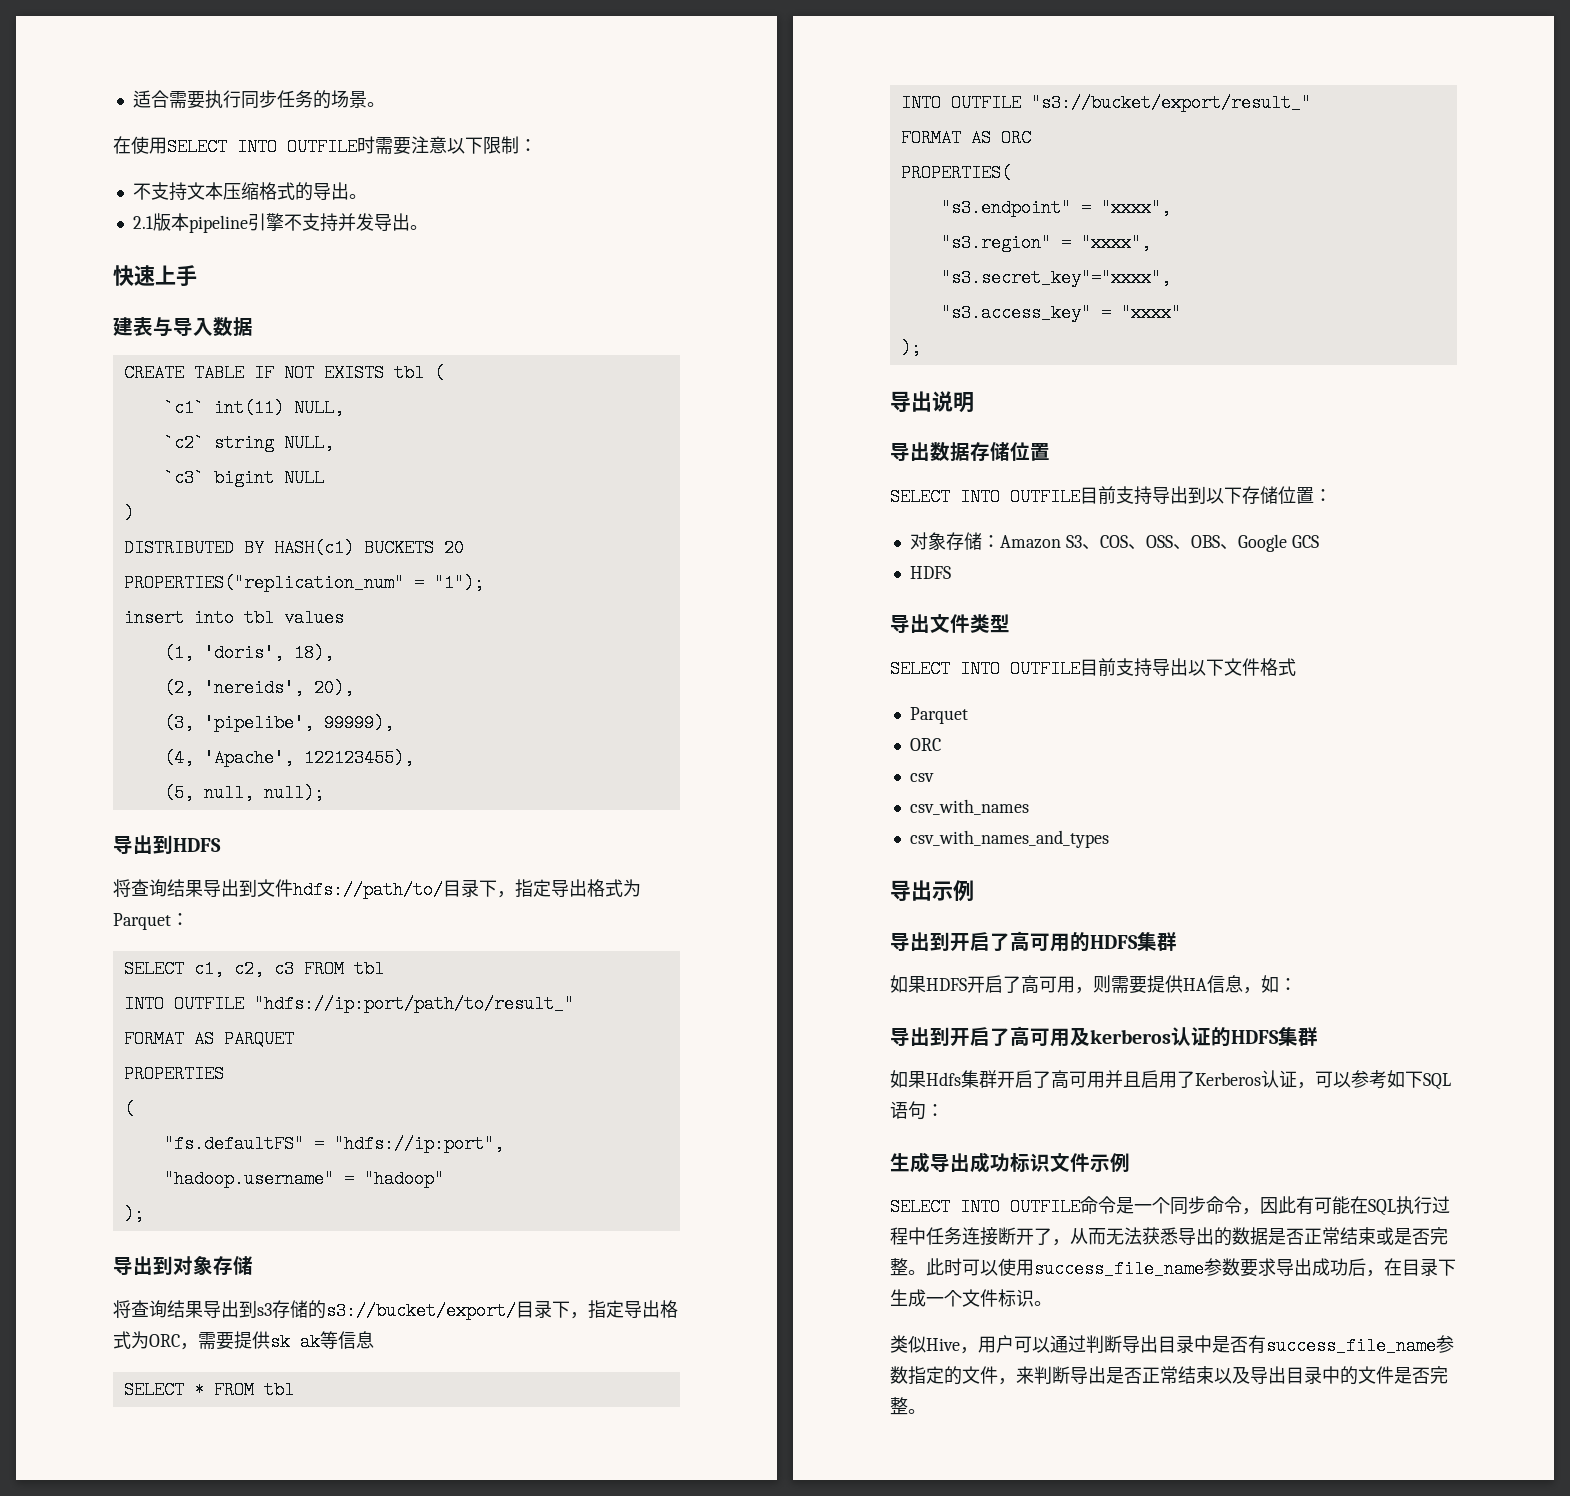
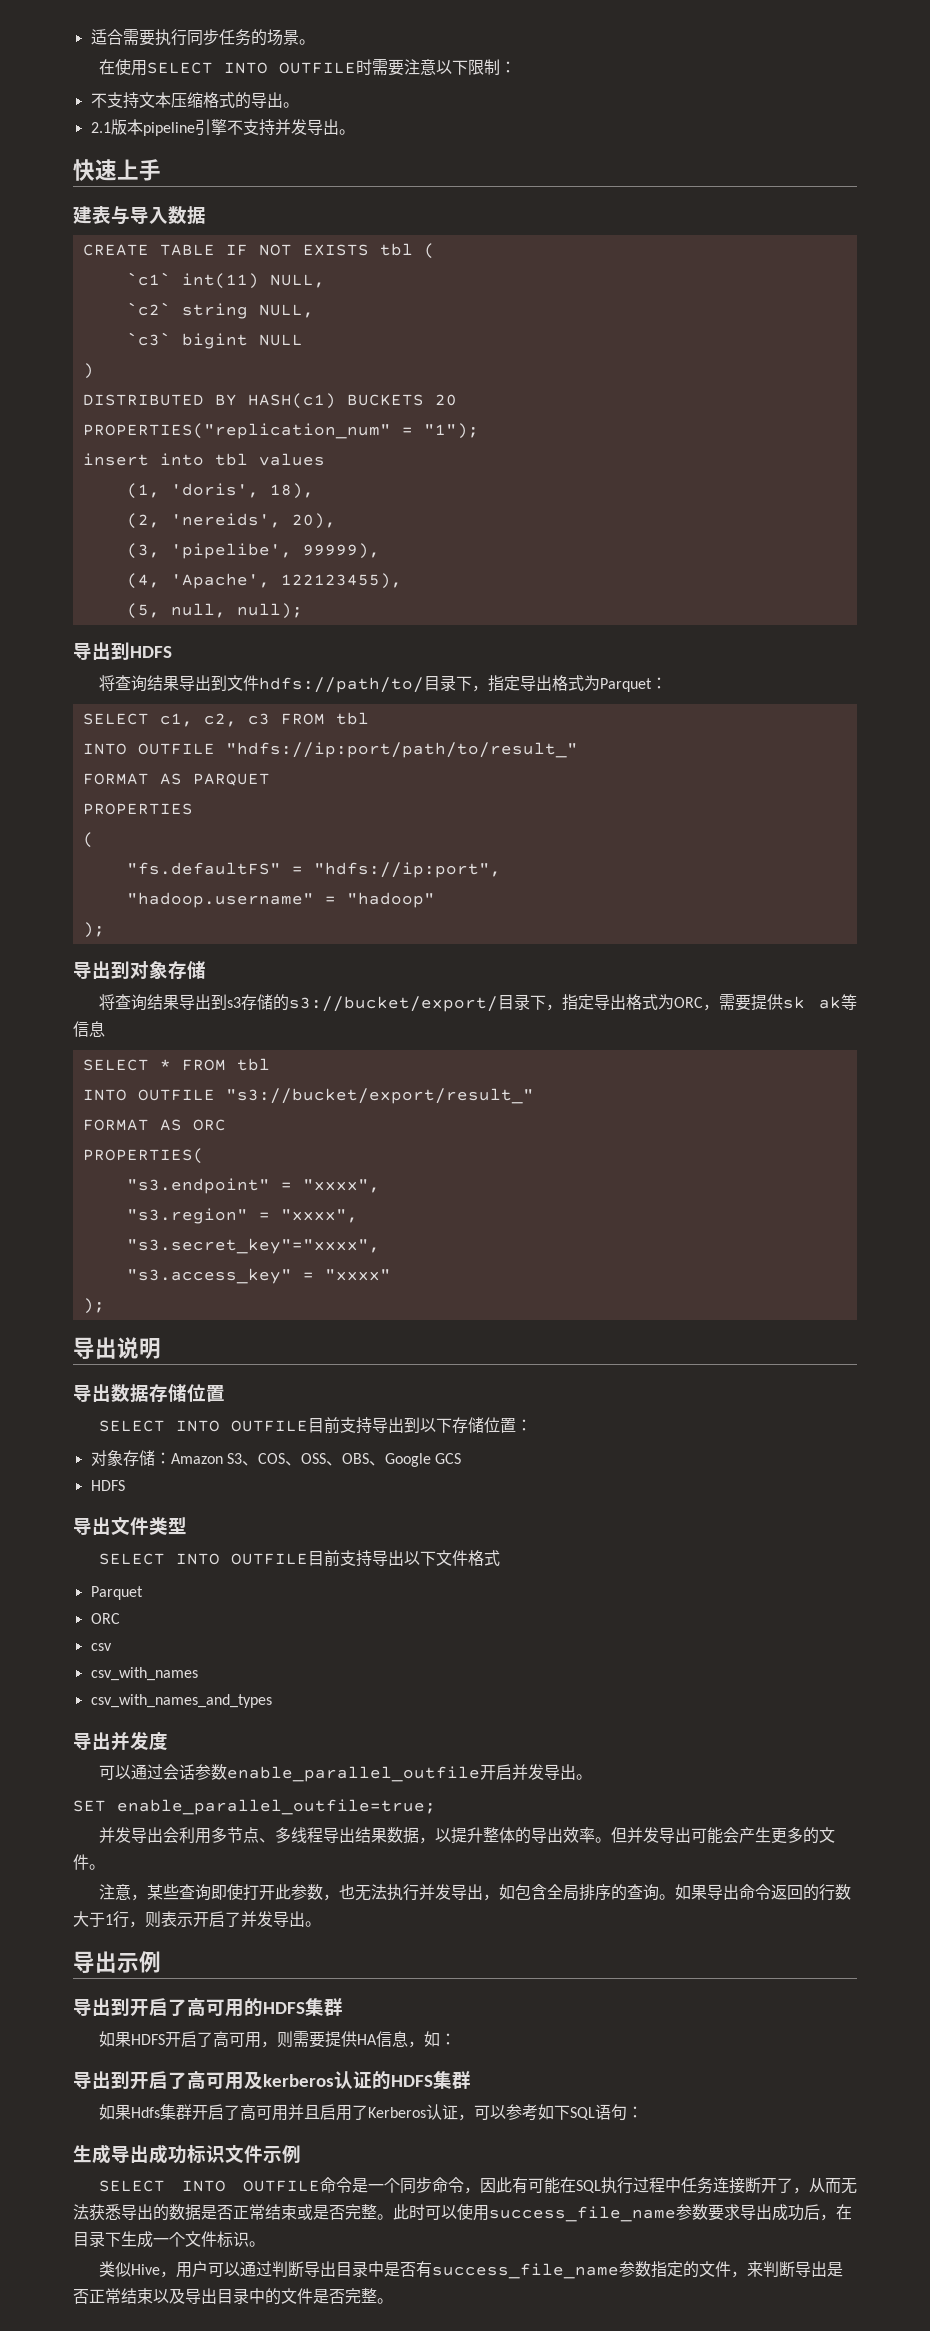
+ 导出并发度
+ 可以通过会话参数enable_parallel_outfile开启并发导出。
+ SET enable_parallel_outfile=true;
+ 并发导出会利用多节点、多线程导出结果数据，以提升整体的导出效率。但并发导出可能会产生更多的文件。
+ 注意，某些查询即使打开此参数，也无法执行并发导出，如包含全局排序的查询。如果导出命令返回的行数大于1行，则表示开启了并发导出。

